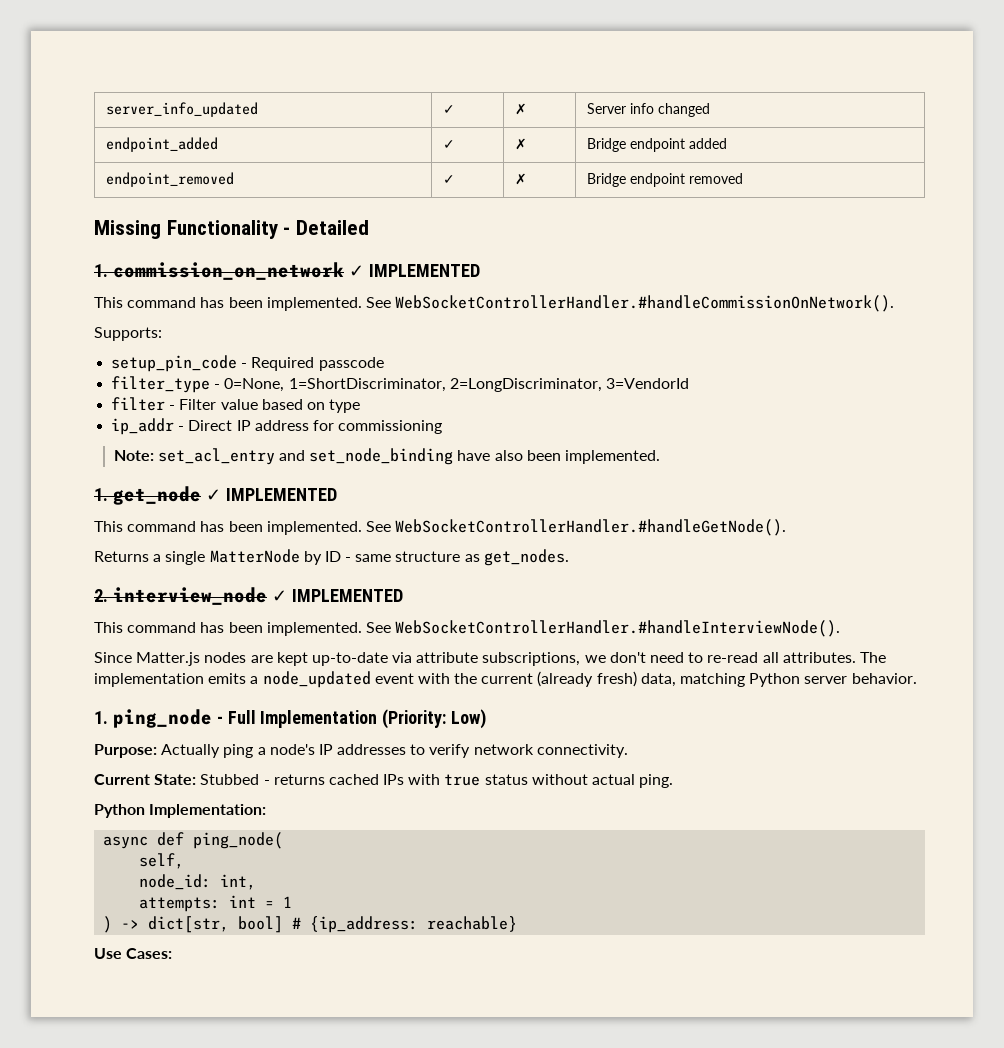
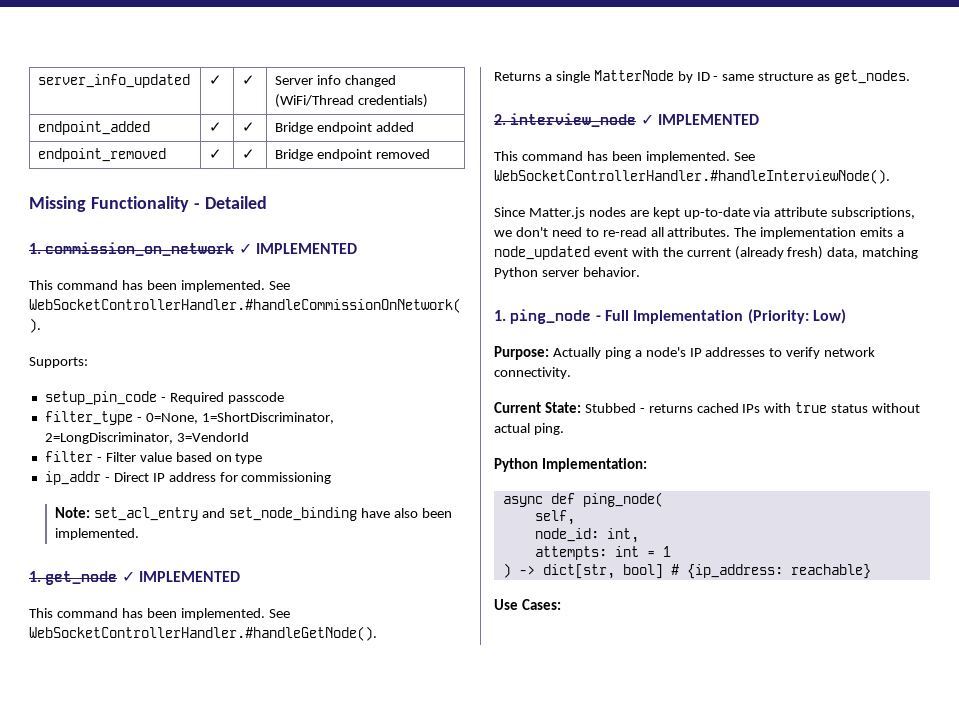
- server_info_updated | ✓ | ✗ | Server info changed
+ server_info_updated | ✓ | ✓ | Server info changed (WiFi/Thread credentials)
- endpoint_added | ✓ | ✗ | Bridge endpoint added
+ endpoint_added | ✓ | ✓ | Bridge endpoint added
- endpoint_removed | ✓ | ✗ | Bridge endpoint removed
+ endpoint_removed | ✓ | ✓ | Bridge endpoint removed

